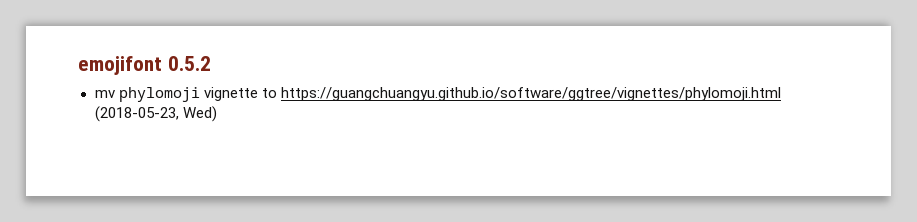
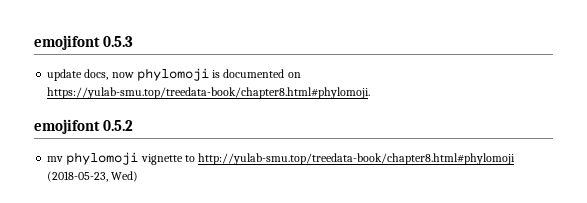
+ emojifont 0.5.3
+ update docs, now phylomoji is documented on https://yulab-smu.top/treedata-book/chapter8.html#phylomoji.
- mv phylomoji vignette to https://guangchuangyu.github.io/software/ggtree/vignettes/phylomoji.html (2018-05-23, Wed)
+ mv phylomoji vignette to http://yulab-smu.top/treedata-book/chapter8.html#phylomoji (2018-05-23, Wed)

